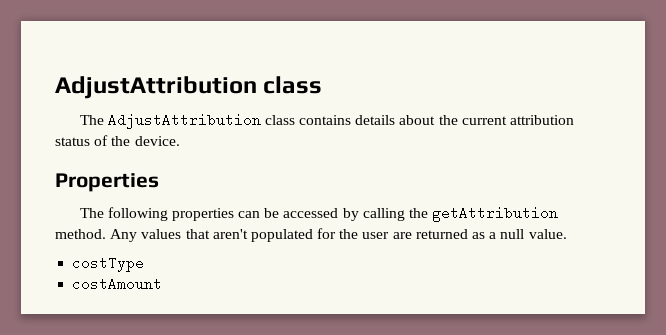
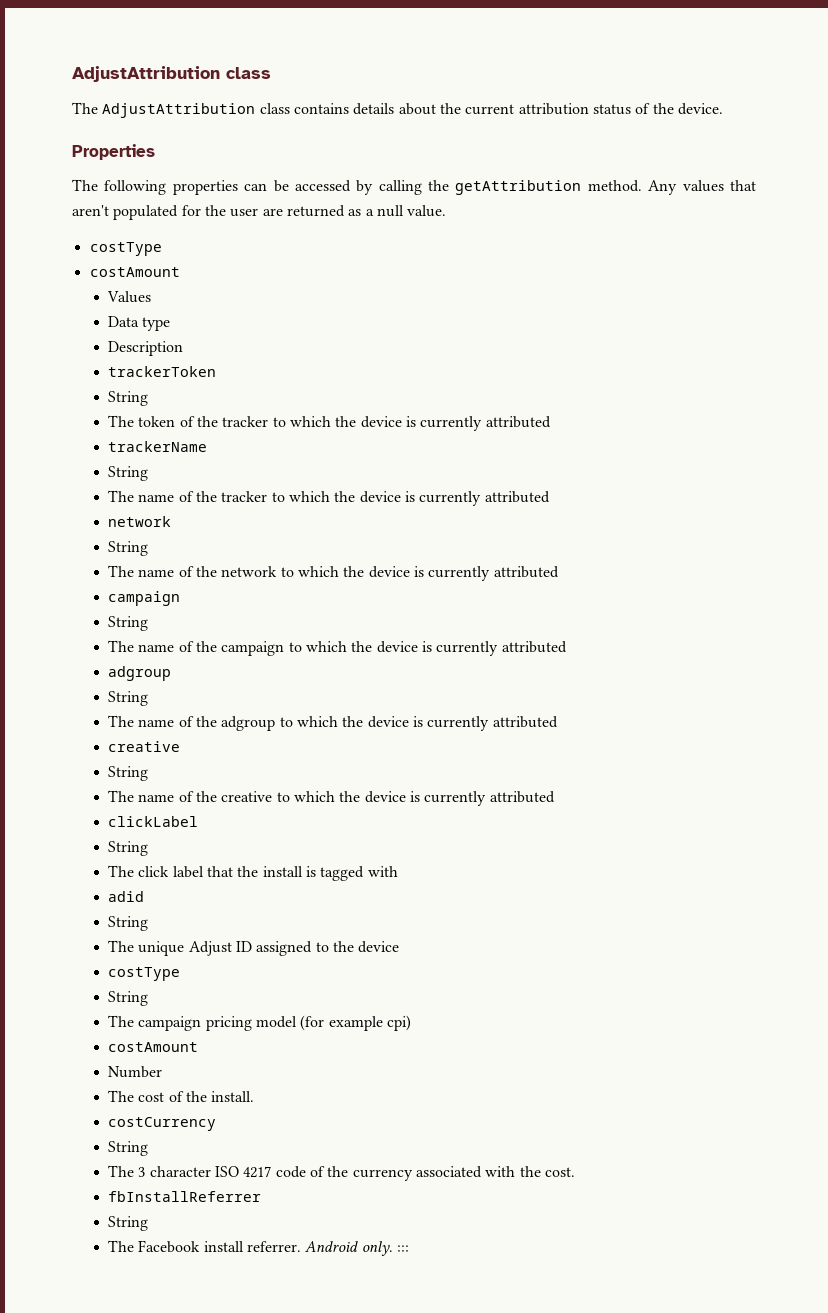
+ Values
+ Data type
+ Description
+ trackerToken
+ String
+ The token of the tracker to which the device is currently attributed
+ trackerName
+ String
+ The name of the tracker to which the device is currently attributed
+ network
+ String
+ The name of the network to which the device is currently attributed
+ campaign
+ String
+ The name of the campaign to which the device is currently attributed
+ adgroup
+ String
+ The name of the adgroup to which the device is currently attributed
+ creative
+ String
+ The name of the creative to which the device is currently attributed
+ clickLabel
+ String
+ The click label that the install is tagged with
+ adid
+ String
+ The unique Adjust ID assigned to the device
+ costType
+ String
+ The campaign pricing model (for example cpi)
+ costAmount
+ Number
+ The cost of the install.
+ costCurrency
+ String
+ The 3 character ISO 4217 code of the currency associated with the cost.
+ fbInstallReferrer
+ String
+ The Facebook install referrer. Android only. :::

